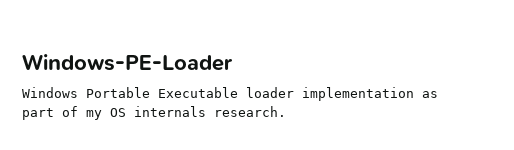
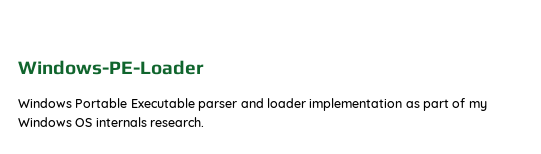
- Windows Portable Executable loader implementation as part of my OS internals research.
+ Windows Portable Executable parser and loader implementation as part of my Windows OS internals research.

